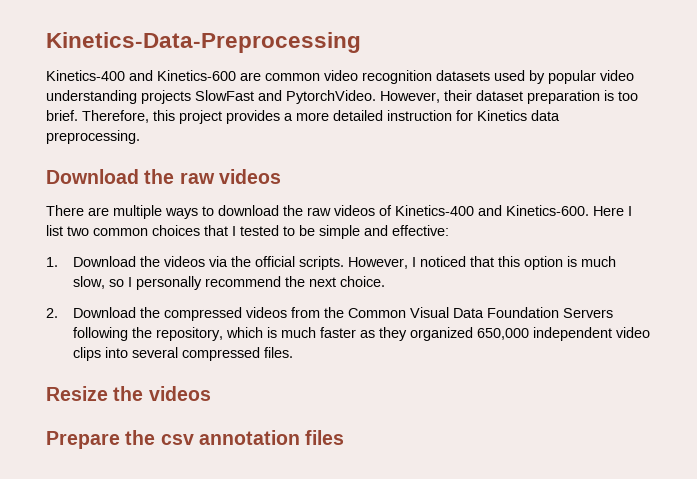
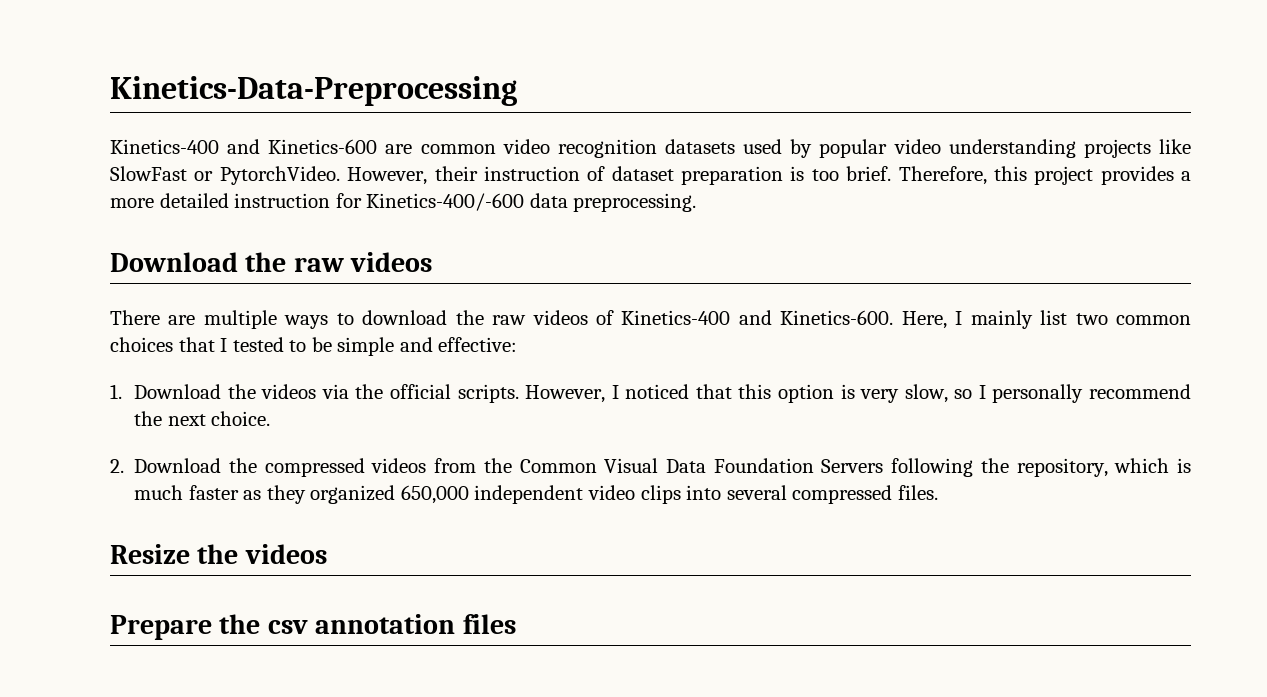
- Kinetics-400 and Kinetics-600 are common video recognition datasets used by popular video understanding projects SlowFast and PytorchVideo.
+ Kinetics-400 and Kinetics-600 are common video recognition datasets used by popular video understanding projects like SlowFast or PytorchVideo.
- However, their dataset preparation is too brief.
+ However, their instruction of dataset preparation is too brief.
- Therefore, this project provides a more detailed instruction for Kinetics data preprocessing.
+ Therefore, this project provides a more detailed instruction for Kinetics-400/-600 data preprocessing.
- Here I list two common choices that I tested to be simple and effective:
+ Here, I mainly list two common choices that I tested to be simple and effective:
- However, I noticed that this option is much slow, so I personally recommend the next choice.
+ However, I noticed that this option is very slow, so I personally recommend the next choice.

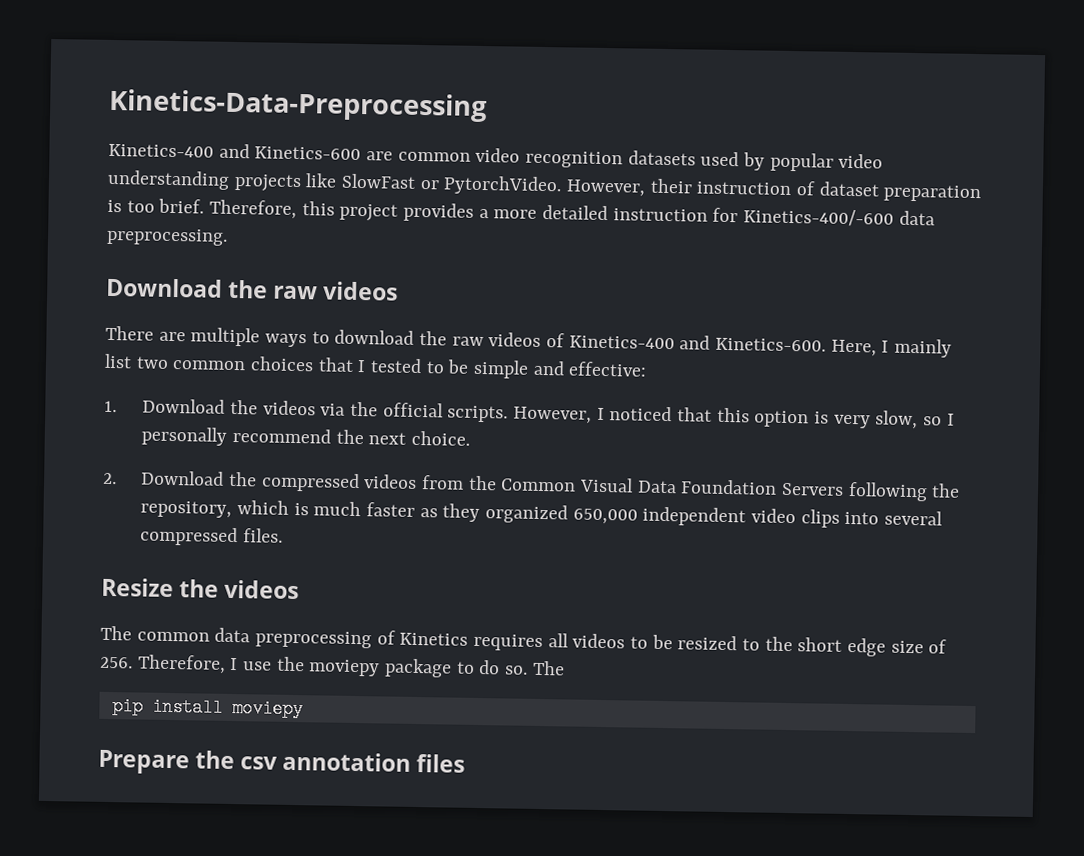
+ The common data preprocessing of Kinetics requires all videos to be resized to the short edge size of 256. Therefore, I use the moviepy package to do so. The
+ pip install moviepy

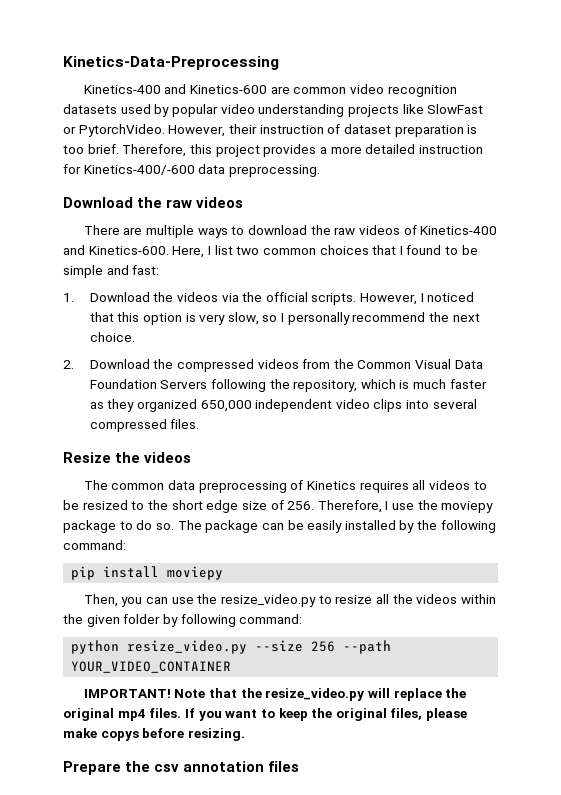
- Here, I mainly list two common choices that I tested to be simple and effective:
+ Here, I list two common choices that I found to be simple and fast:
- The common data preprocessing of Kinetics requires all videos to be resized to the short edge size of 256. Therefore, I use the moviepy package to do so. The
+ The common data preprocessing of Kinetics requires all videos to be resized to the short edge size of 256. Therefore, I use the moviepy package to do so. The package can be easily installed by the following command:
  pip install moviepy
+ Then, you can use the resize_video.py to resize all the videos within the given folder by following command:
+ python resize_video.py --size 256 --path YOUR_VIDEO_CONTAINER
+ IMPORTANT! Note that the resize_video.py will replace the original mp4 files. If you want to keep the original files, please make copys before resizing.

